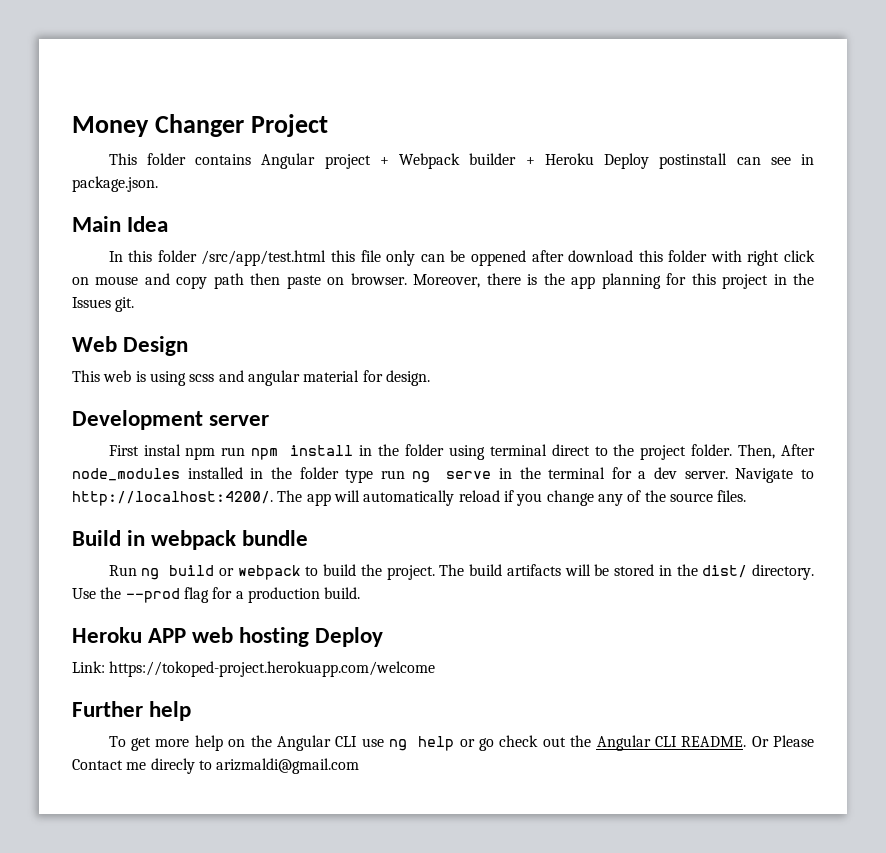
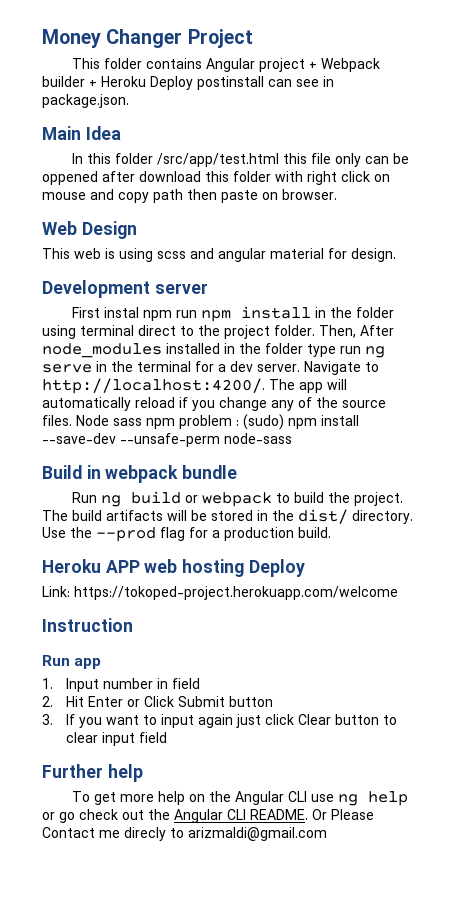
- Moreover, there is the app planning for this project in the Issues git.
+ Node sass npm problem : (sudo) npm install --save-dev --unsafe-perm node-sass
+ Instruction
+ Run app
+ 1. Input number in field
+ 2. Hit Enter or Click Submit button
+ 3. If you want to input again just click Clear button to clear input field

